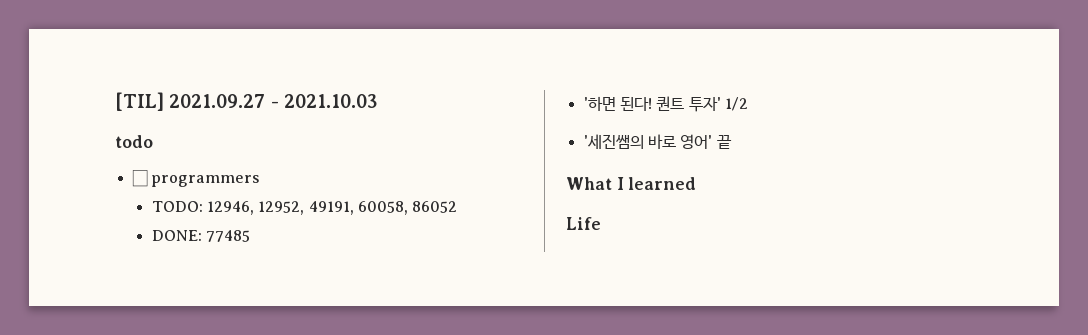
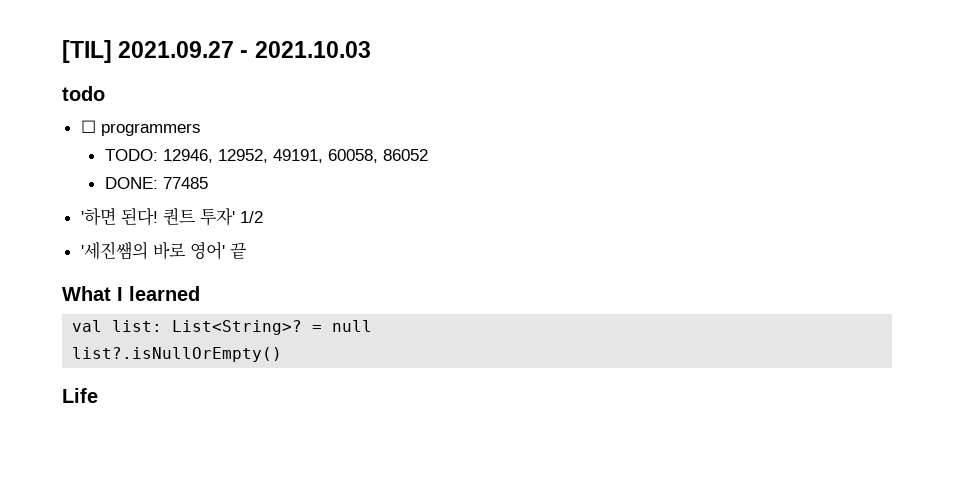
+ val list: List<String>? = null
+ list?.isNullOrEmpty()

